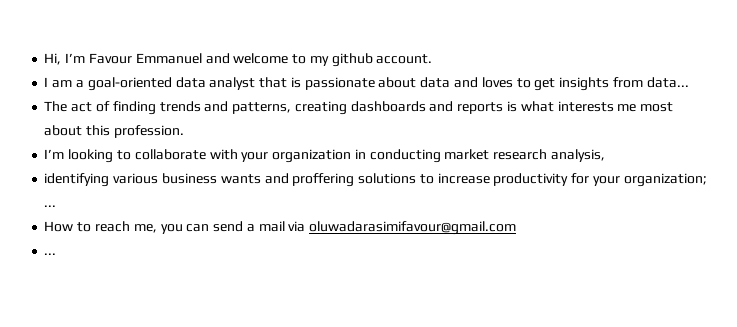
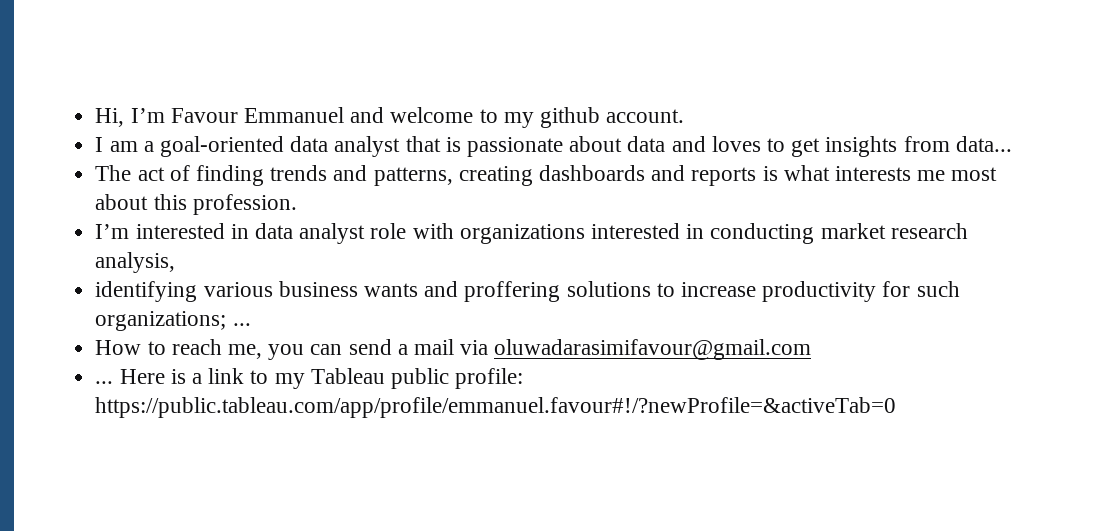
- I’m looking to collaborate with your organization in conducting market research analysis,
+ I’m interested in data analyst role with organizations interested in conducting market research analysis,
- identifying various business wants and proffering solutions to increase productivity for your organization; ...
+ identifying various business wants and proffering solutions to increase productivity for such organizations; ...
+ Here is a link to my Tableau public profile: https://public.tableau.com/app/profile/emmanuel.favour#!/?newProfile=&activeTab=0

